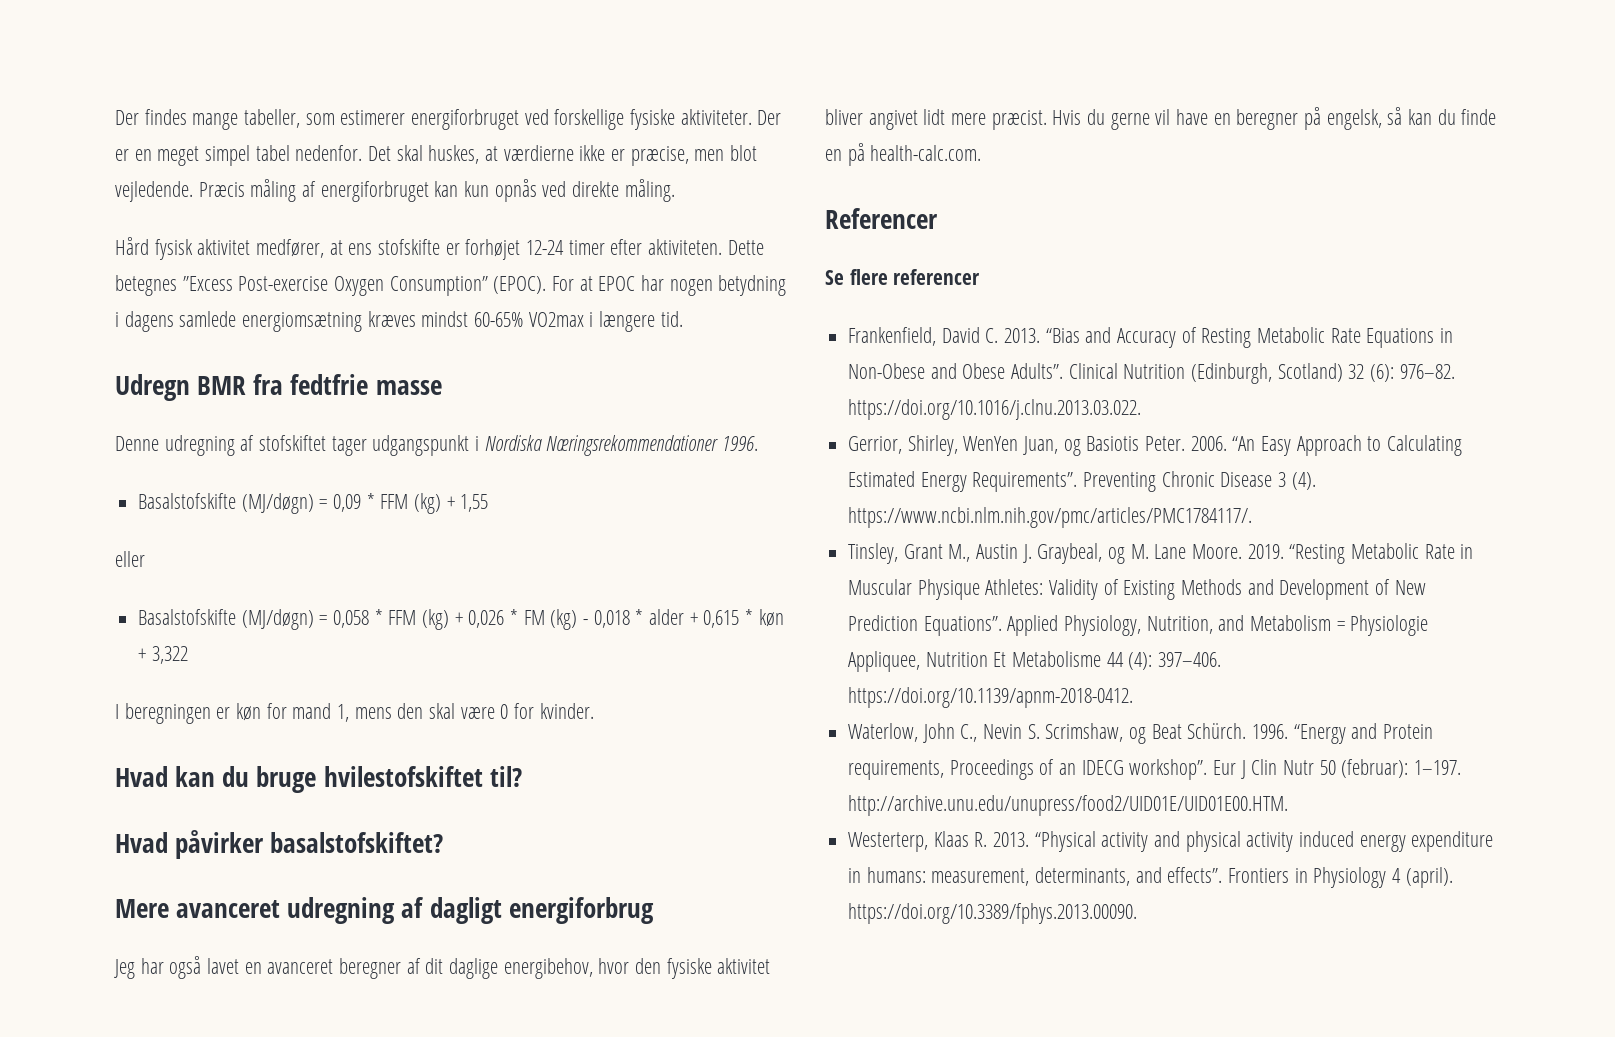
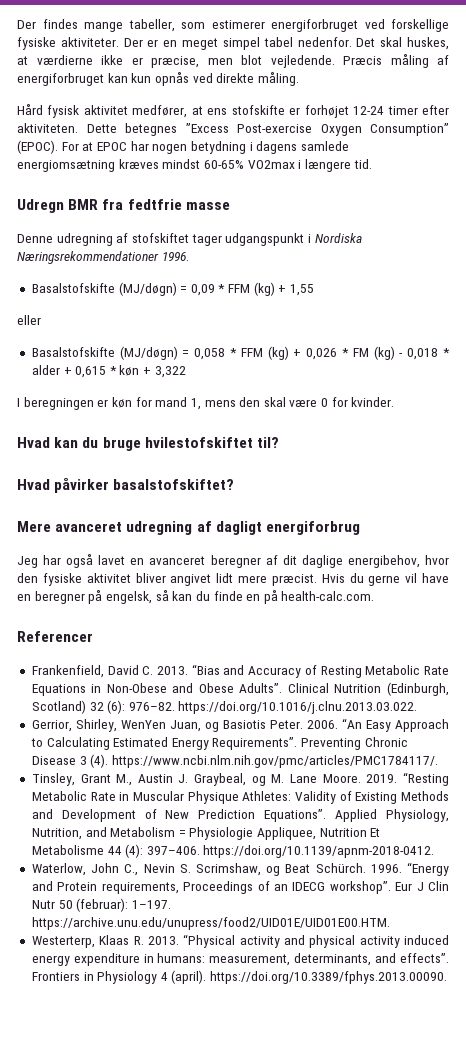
- Se flere referencer
- Eur J Clin Nutr 50 (februar): 1–197. http://archive.unu.edu/unupress/food2/UID01E/UID01E00.HTM.
+ Eur J Clin Nutr 50 (februar): 1–197. https://archive.unu.edu/unupress/food2/UID01E/UID01E00.HTM.

